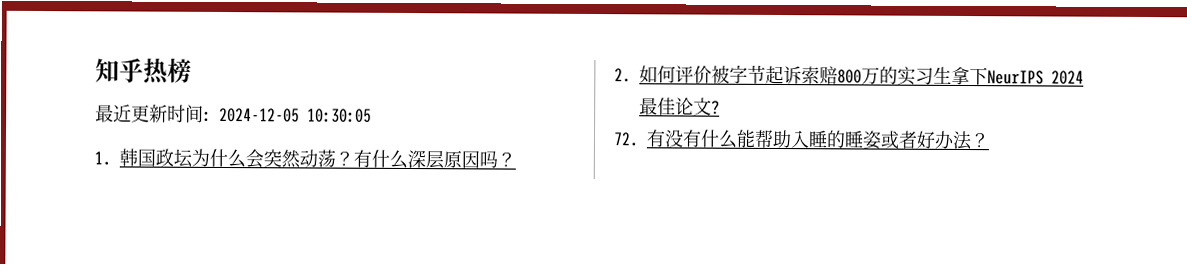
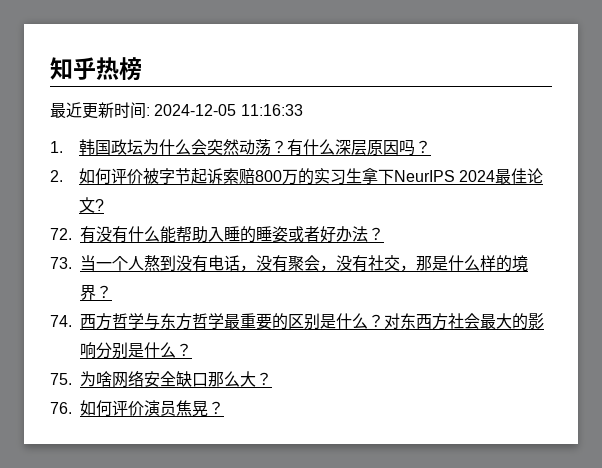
- 最近更新时间: 2024-12-05 10:30:05
+ 最近更新时间: 2024-12-05 11:16:33
+ 73.当一个人熬到没有电话，没有聚会，没有社交，那是什么样的境界？
+ 74.西方哲学与东方哲学最重要的区别是什么？对东西方社会最大的影响分别是什么？
+ 75.为啥网络安全缺口那么大？
+ 76.如何评价演员焦晃？

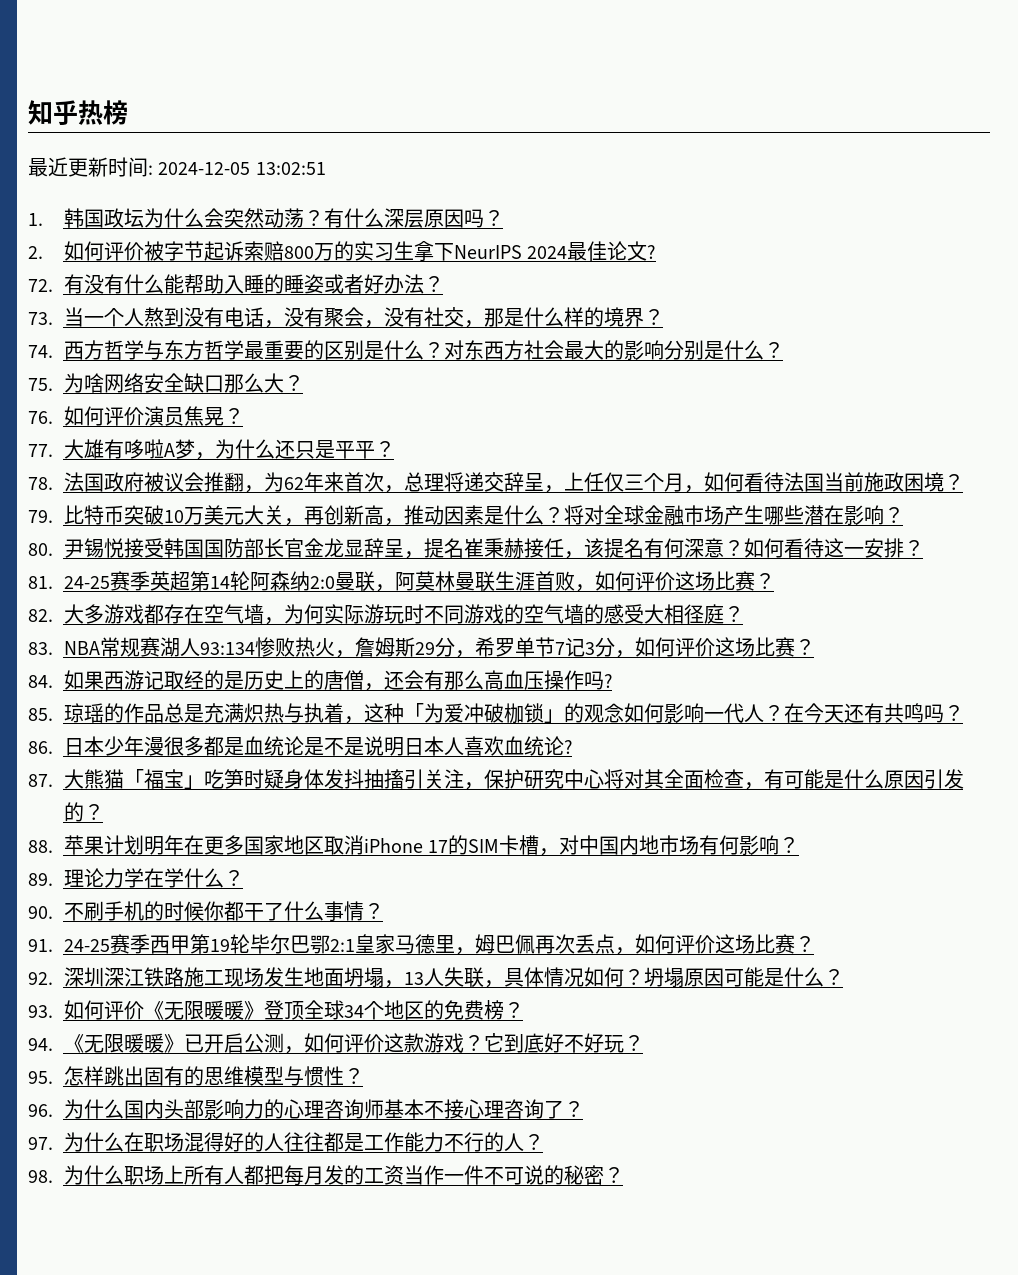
- 最近更新时间: 2024-12-05 11:16:33
+ 最近更新时间: 2024-12-05 13:02:51
+ 77.大雄有哆啦A梦，为什么还只是平平？
+ 78.法国政府被议会推翻，为62年来首次，总理将递交辞呈，上任仅三个月，如何看待法国当前施政困境？
+ 79.比特币突破10万美元大关，再创新高，推动因素是什么？将对全球金融市场产生哪些潜在影响？
+ 80.尹锡悦接受韩国国防部长官金龙显辞呈，提名崔秉赫接任，该提名有何深意？如何看待这一安排？
+ 81. 24-25赛季英超第14轮阿森纳2:0曼联，阿莫林曼联生涯首败，如何评价这场比赛？
+ 82.大多游戏都存在空气墙，为何实际游玩时不同游戏的空气墙的感受大相径庭？
+ 83. NBA常规赛湖人93:134惨败热火，詹姆斯29分，希罗单节7记3分，如何评价这场比赛？
+ 84.如果西游记取经的是历史上的唐僧，还会有那么高血压操作吗?
+ 85.琼瑶的作品总是充满炽热与执着，这种「为爱冲破枷锁」的观念如何影响一代人？在今天还有共鸣吗？
+ 86.日本少年漫很多都是血统论是不是说明日本人喜欢血统论?
+ 87.大熊猫「福宝」吃笋时疑身体发抖抽搐引关注，保护研究中心将对其全面检查，有可能是什么原因引发的？
+ 88.苹果计划明年在更多国家地区取消iPhone 17的SIM卡槽，对中国内地市场有何影响？
+ 89.理论力学在学什么？
+ 90.不刷手机的时候你都干了什么事情？
+ 91. 24-25赛季西甲第19轮毕尔巴鄂2:1皇家马德里，姆巴佩再次丢点，如何评价这场比赛？
+ 92.深圳深江铁路施工现场发生地面坍塌，13人失联，具体情况如何？坍塌原因可能是什么？
+ 93.如何评价《无限暖暖》登顶全球34个地区的免费榜？
+ 94.《无限暖暖》已开启公测，如何评价这款游戏？它到底好不好玩？
+ 95.怎样跳出固有的思维模型与惯性？
+ 96.为什么国内头部影响力的心理咨询师基本不接心理咨询了？
+ 97.为什么在职场混得好的人往往都是工作能力不行的人？
+ 98.为什么职场上所有人都把每月发的工资当作一件不可说的秘密？

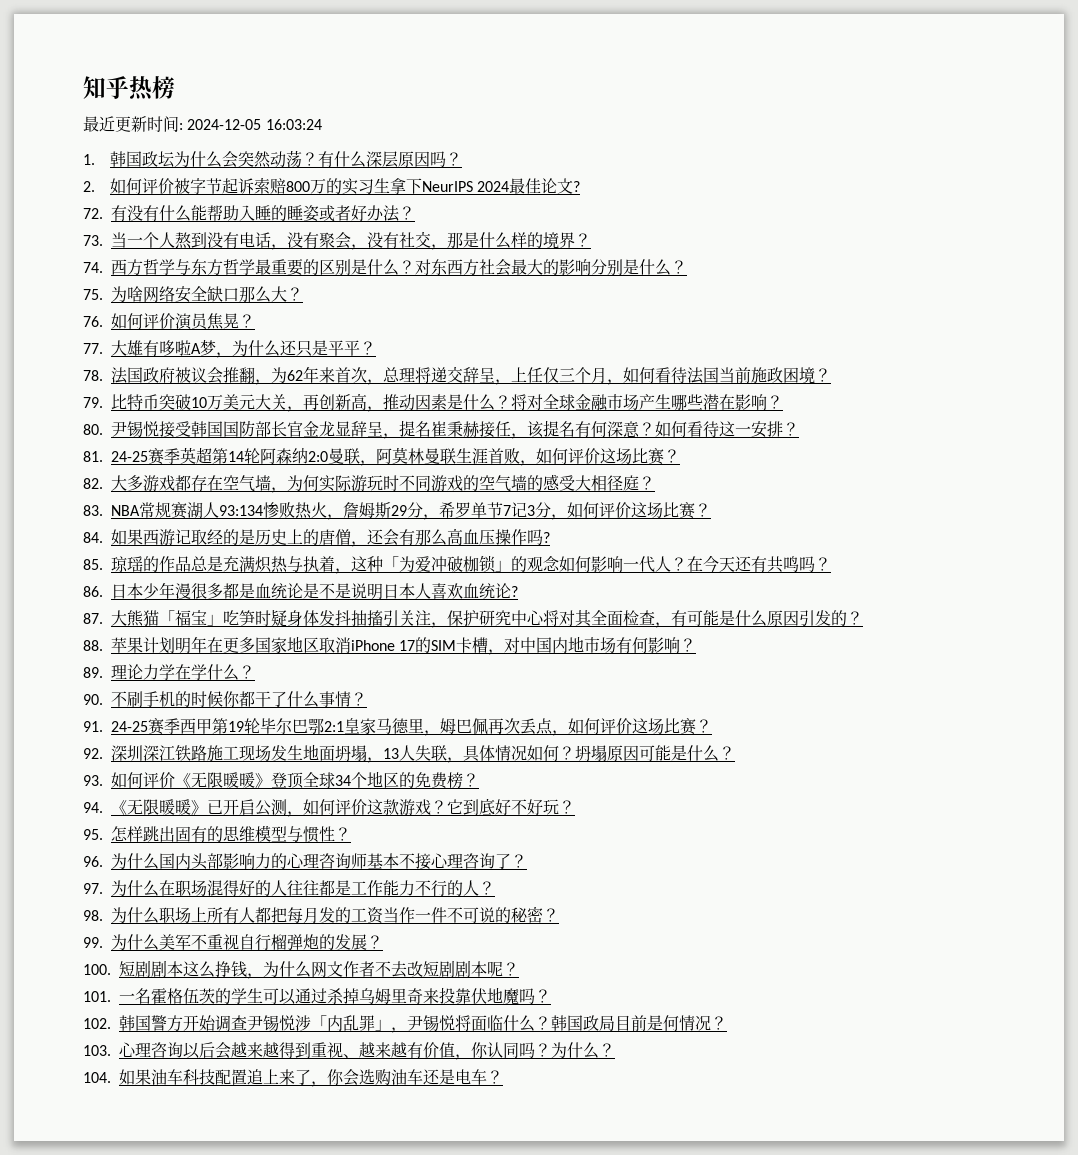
- 最近更新时间: 2024-12-05 13:02:51
+ 最近更新时间: 2024-12-05 16:03:24
+ 99.为什么美军不重视自行榴弹炮的发展？
+ 100.短剧剧本这么挣钱，为什么网文作者不去改短剧剧本呢？
+ 101.一名霍格伍茨的学生可以通过杀掉乌姆里奇来投靠伏地魔吗？
+ 102.韩国警方开始调查尹锡悦涉「内乱罪」，尹锡悦将面临什么？韩国政局目前是何情况？
+ 103.心理咨询以后会越来越得到重视、越来越有价值，你认同吗？为什么？
+ 104.如果油车科技配置追上来了，你会选购油车还是电车？

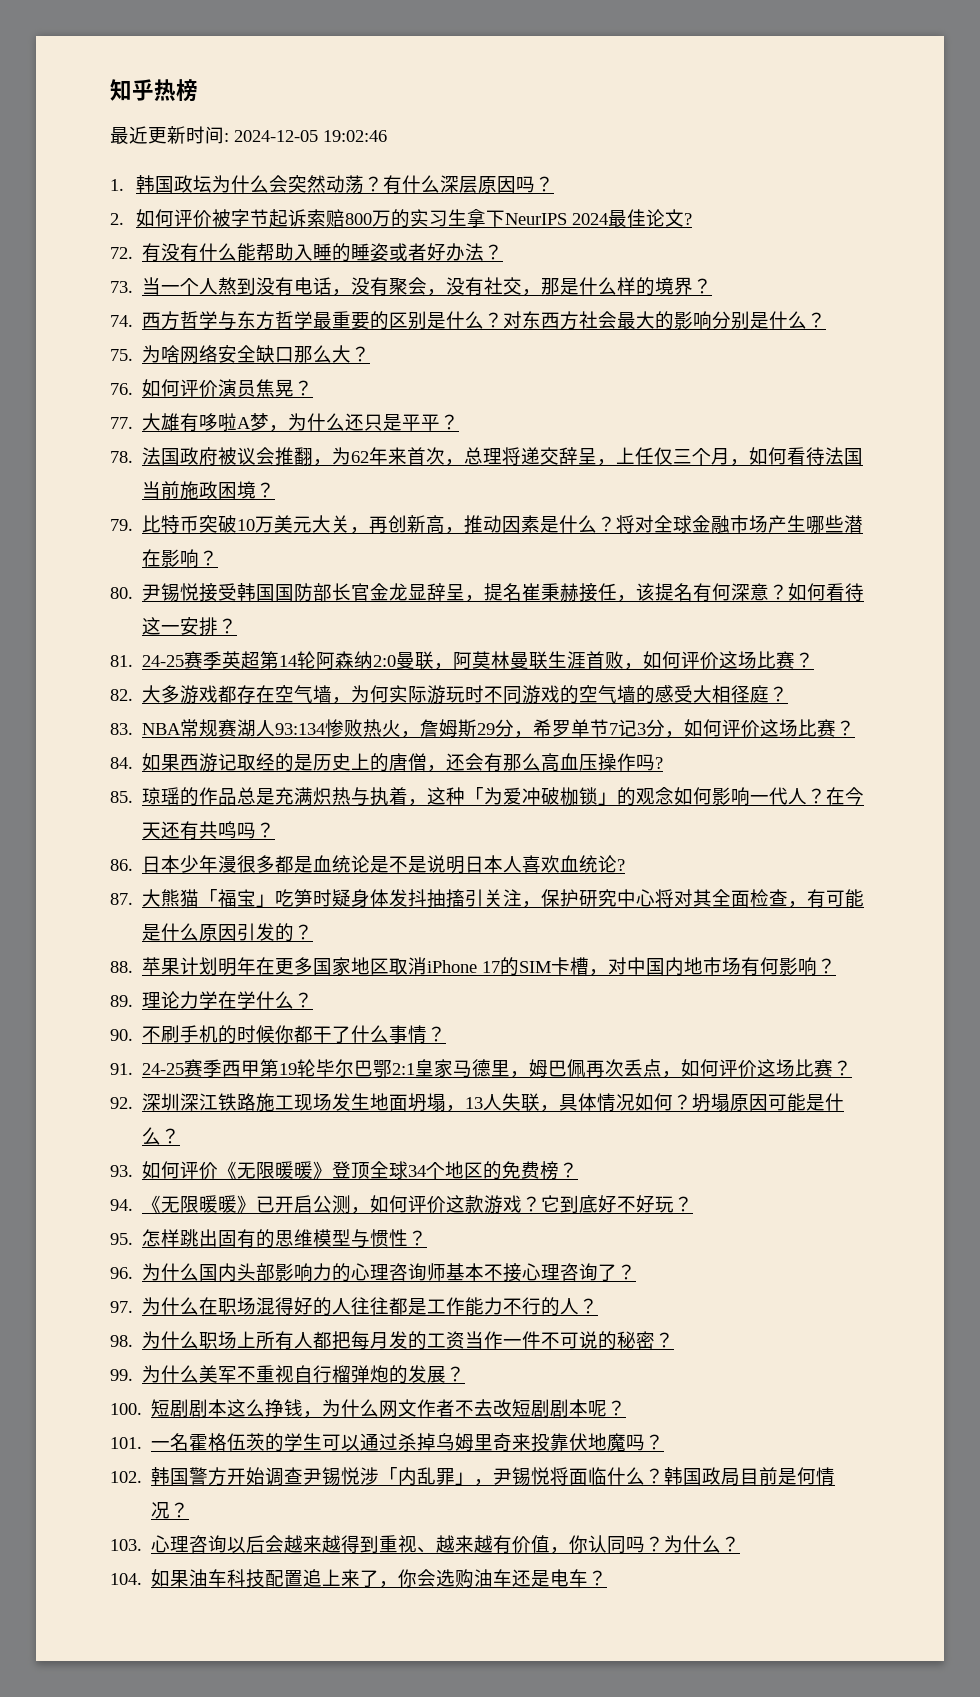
- 最近更新时间: 2024-12-05 16:03:24
+ 最近更新时间: 2024-12-05 19:02:46

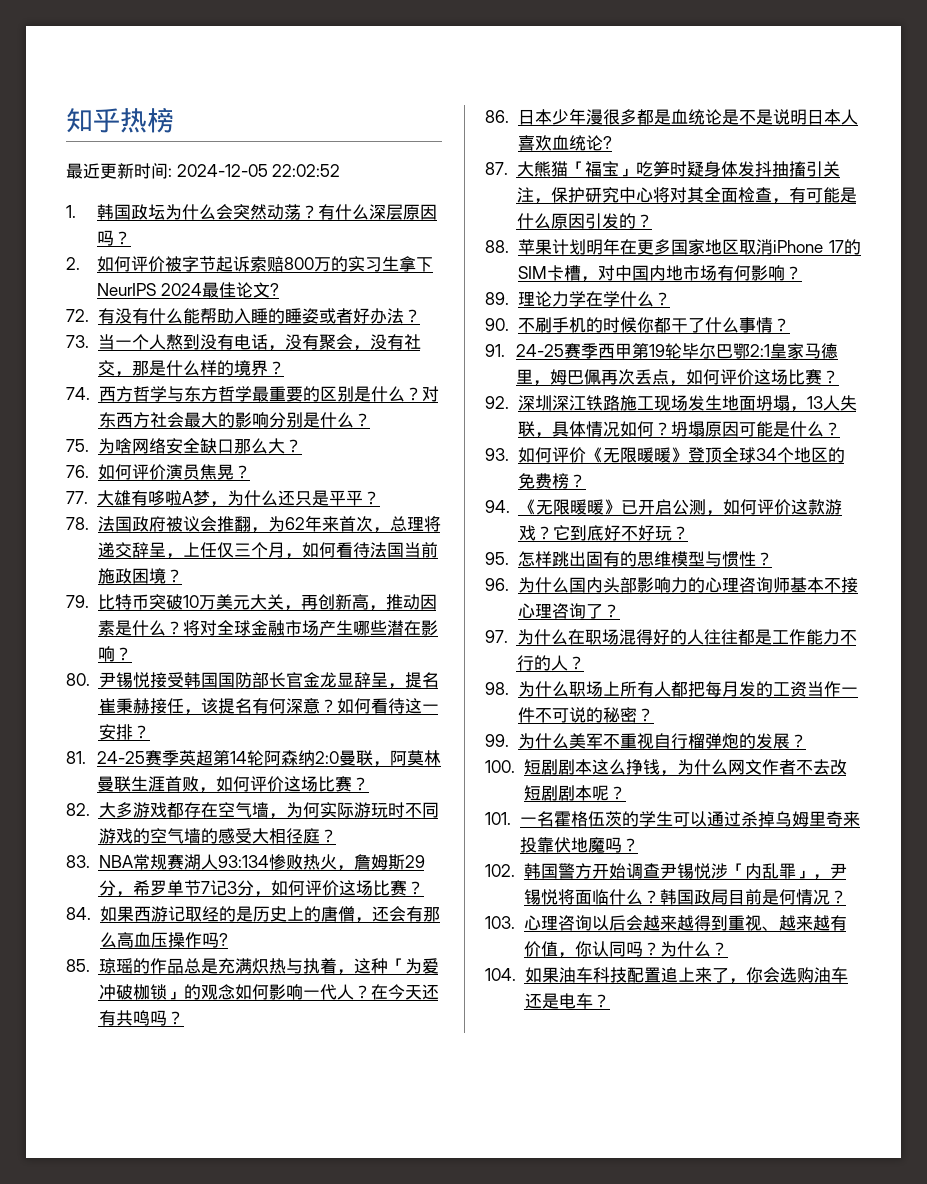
- 最近更新时间: 2024-12-05 19:02:46
+ 最近更新时间: 2024-12-05 22:02:52

